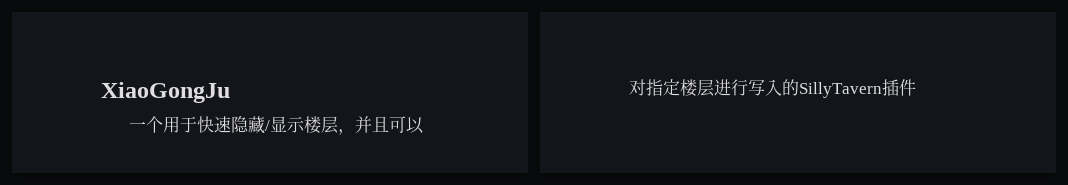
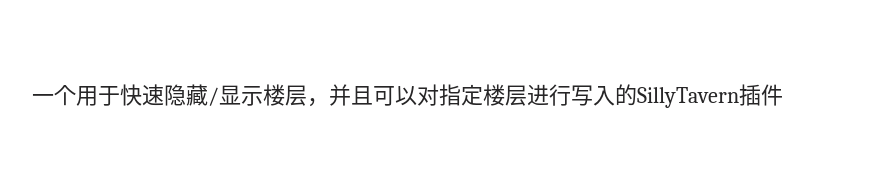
- XiaoGongJu

